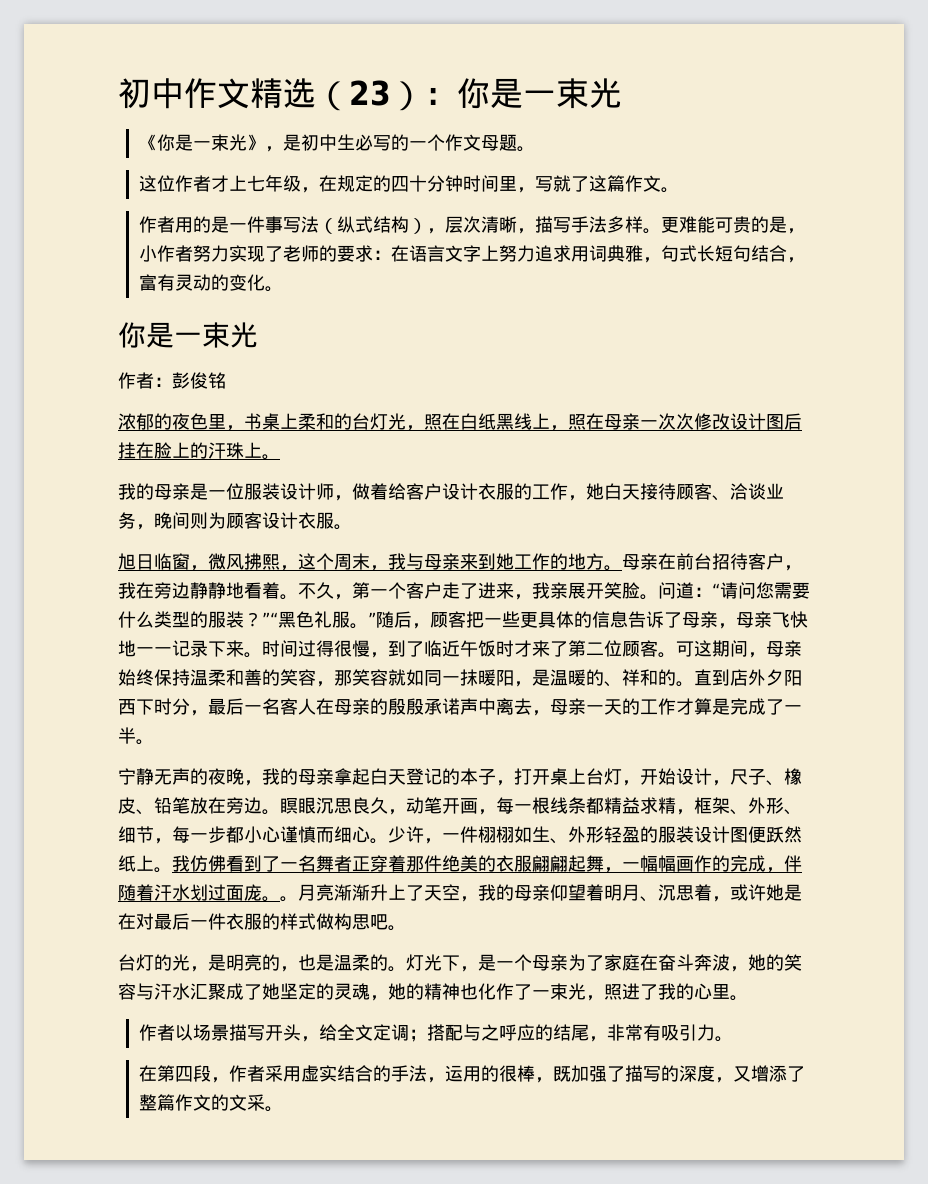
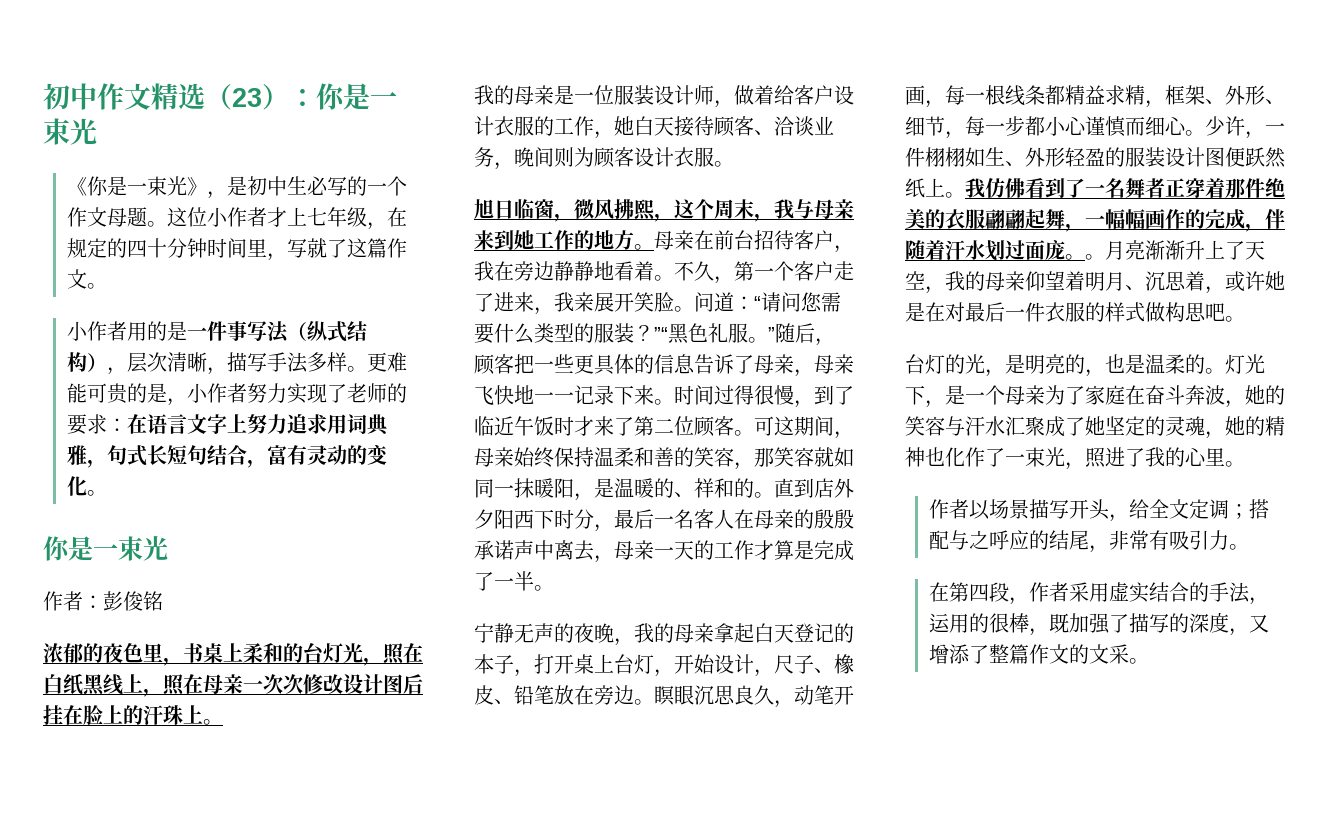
- 《你是一束光》，是初中生必写的一个作文母题。
- 这位作者才上七年级，在规定的四十分钟时间里，写就了这篇作文。
+ 《你是一束光》，是初中生必写的一个作文母题。这位小作者才上七年级，在规定的四十分钟时间里，写就了这篇作文。
- 作者用的是一件事写法（纵式结构），层次清晰，描写手法多样。
+ 小作者用的是一件事写法（纵式结构），层次清晰，描写手法多样。

